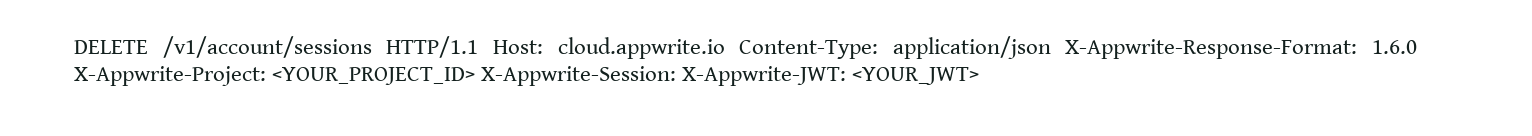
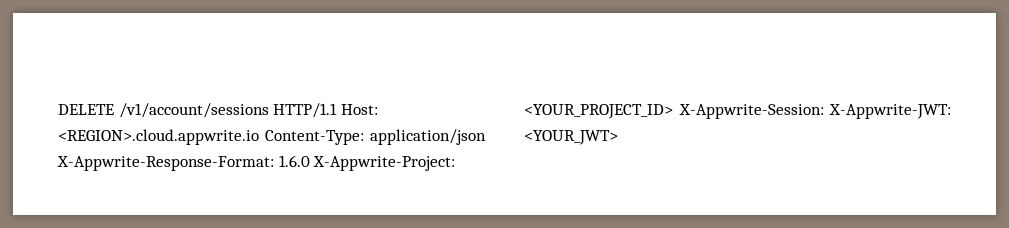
- DELETE /v1/account/sessions HTTP/1.1 Host: cloud.appwrite.io Content-Type: application/json X-Appwrite-Response-Format: 1.6.0 X-Appwrite-Project: <YOUR_PROJECT_ID> X-Appwrite-Session: X-Appwrite-JWT: <YOUR_JWT>
+ DELETE /v1/account/sessions HTTP/1.1 Host: <REGION>.cloud.appwrite.io Content-Type: application/json X-Appwrite-Response-Format: 1.6.0 X-Appwrite-Project: <YOUR_PROJECT_ID> X-Appwrite-Session: X-Appwrite-JWT: <YOUR_JWT>

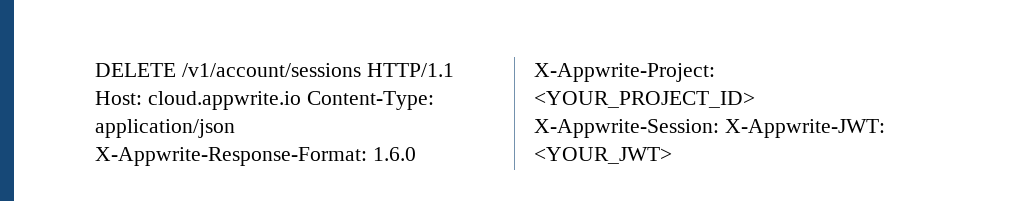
- DELETE /v1/account/sessions HTTP/1.1 Host: <REGION>.cloud.appwrite.io Content-Type: application/json X-Appwrite-Response-Format: 1.6.0 X-Appwrite-Project: <YOUR_PROJECT_ID> X-Appwrite-Session: X-Appwrite-JWT: <YOUR_JWT>
+ DELETE /v1/account/sessions HTTP/1.1 Host: cloud.appwrite.io Content-Type: application/json X-Appwrite-Response-Format: 1.6.0 X-Appwrite-Project: <YOUR_PROJECT_ID> X-Appwrite-Session: X-Appwrite-JWT: <YOUR_JWT>

